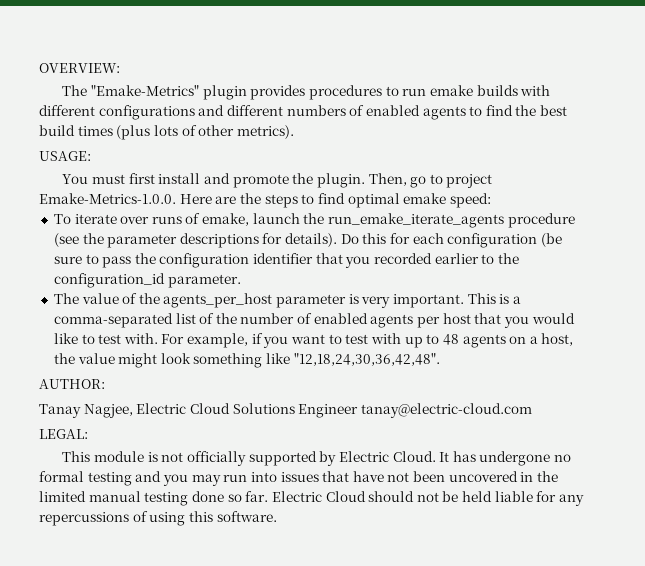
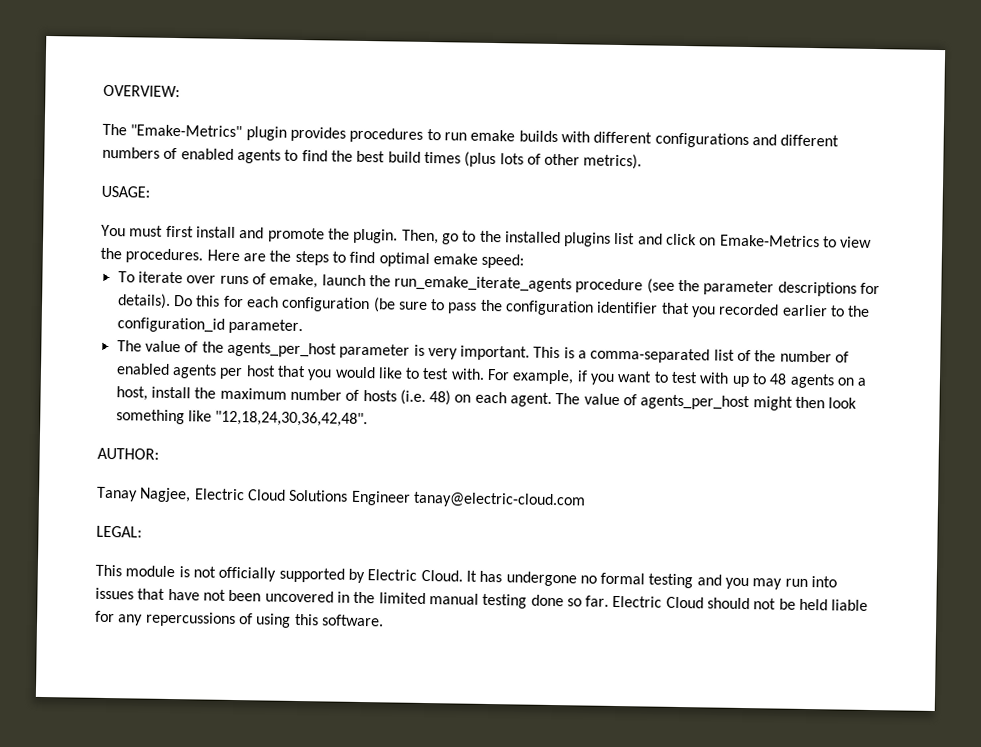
- Then, go to project Emake-Metrics-1.0.0. Here are the steps to find optimal emake speed:
+ Then, go to the installed plugins list and click on Emake-Metrics to view the procedures. Here are the steps to find optimal emake speed:
- For example, if you want to test with up to 48 agents on a host, the value might look something like "12,18,24,30,36,42,48".
+ For example, if you want to test with up to 48 agents on a host, install the maximum number of hosts (i.e. 48) on each agent. The value of agents_per_host might then look something like "12,18,24,30,36,42,48".

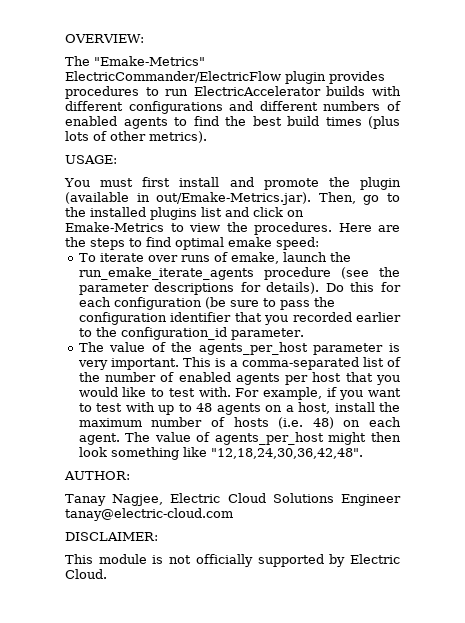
- The "Emake-Metrics" plugin provides procedures to run emake builds with different configurations and different numbers of enabled agents to find the best build times (plus lots of other metrics).
+ The "Emake-Metrics" ElectricCommander/ElectricFlow plugin provides procedures to run ElectricAccelerator builds with different configurations and different numbers of enabled agents to find the best build times (plus lots of other metrics).
- You must first install and promote the plugin. Then, go to the installed plugins list and click on Emake-Metrics to view the procedures.
+ You must first install and promote the plugin (available in out/Emake-Metrics.jar). Then, go to the installed plugins list and click on Emake-Metrics to view the procedures.
- LEGAL:
+ DISCLAIMER:
- It has undergone no formal testing and you may run into issues that have not been uncovered in the limited manual testing done so far. Electric Cloud should not be held liable for any repercussions of using this software.

